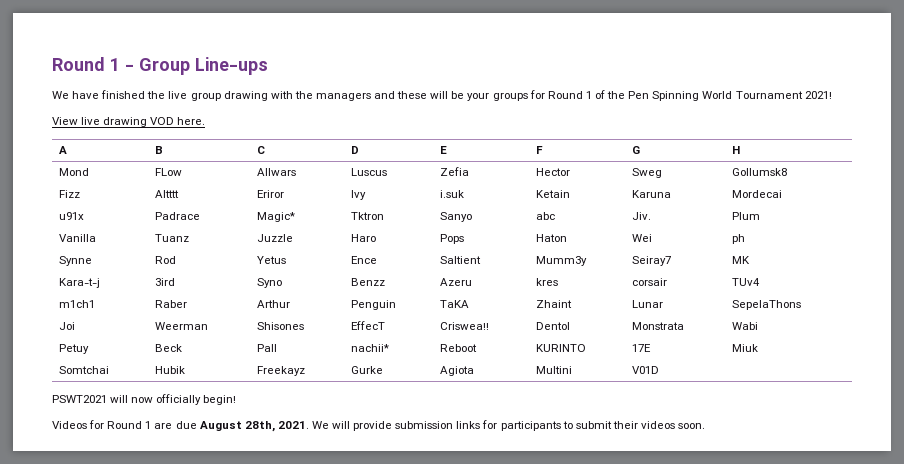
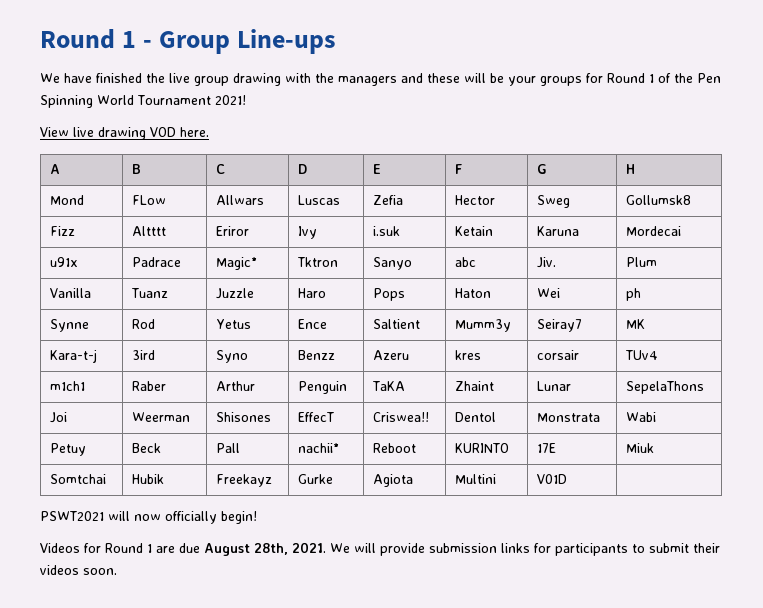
- Mond | FLow | Allwars | Luscus | Zefia | Hector | Sweg | Gollumsk8
+ Mond | FLow | Allwars | Luscas | Zefia | Hector | Sweg | Gollumsk8

